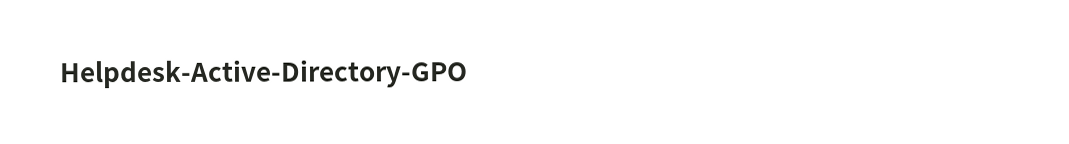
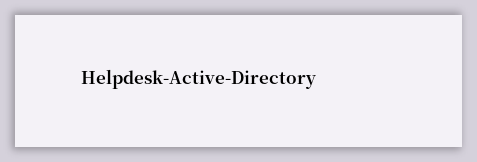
- Helpdesk-Active-Directory-GPO
+ Helpdesk-Active-Directory

